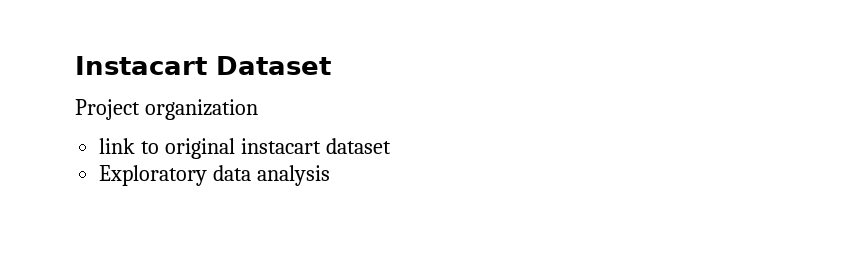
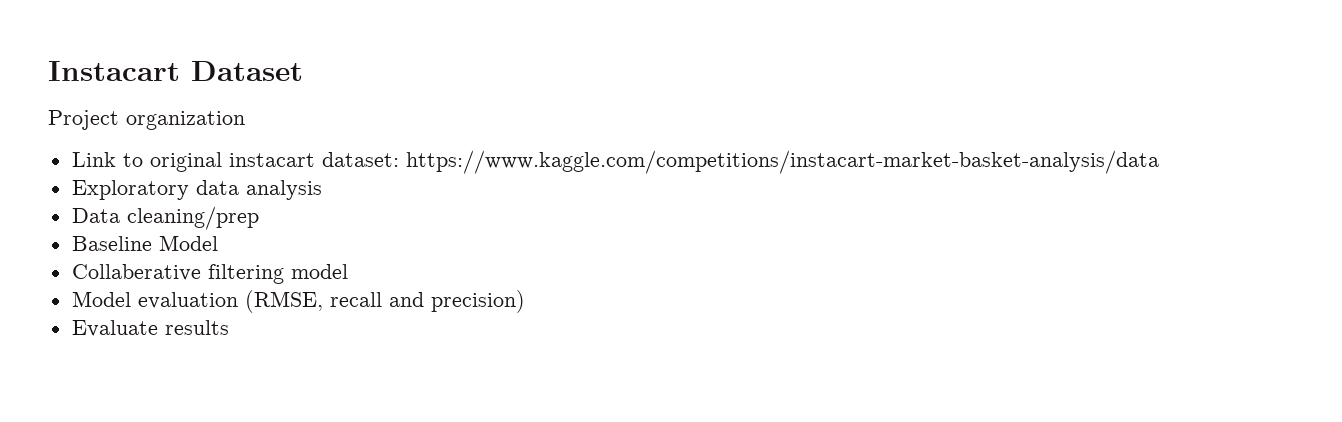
- link to original instacart dataset
+ Link to original instacart dataset: https://www.kaggle.com/competitions/instacart-market-basket-analysis/data
+ Data cleaning/prep
+ Baseline Model
+ Collaberative filtering model
+ Model evaluation (RMSE, recall and precision)
+ Evaluate results

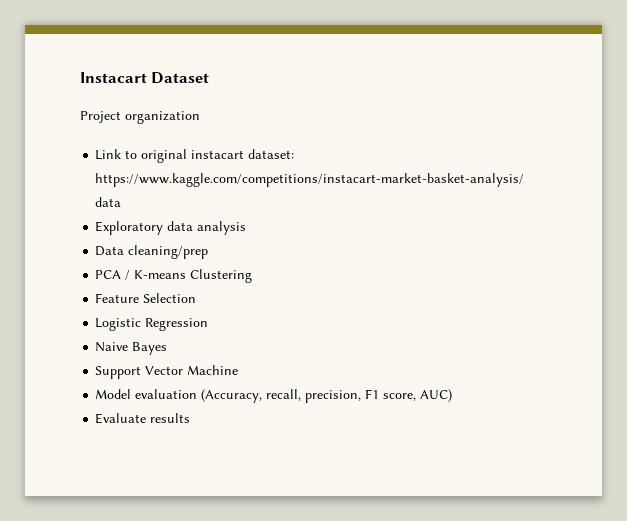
- Baseline Model
- Collaberative filtering model
- Model evaluation (RMSE, recall and precision)
+ PCA / K-means Clustering
+ Feature Selection
+ Logistic Regression
+ Naive Bayes
+ Support Vector Machine
+ Model evaluation (Accuracy, recall, precision, F1 score, AUC)

